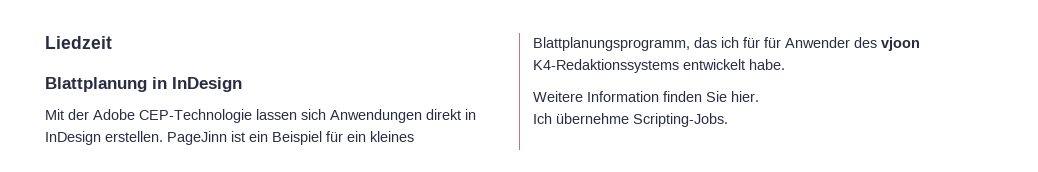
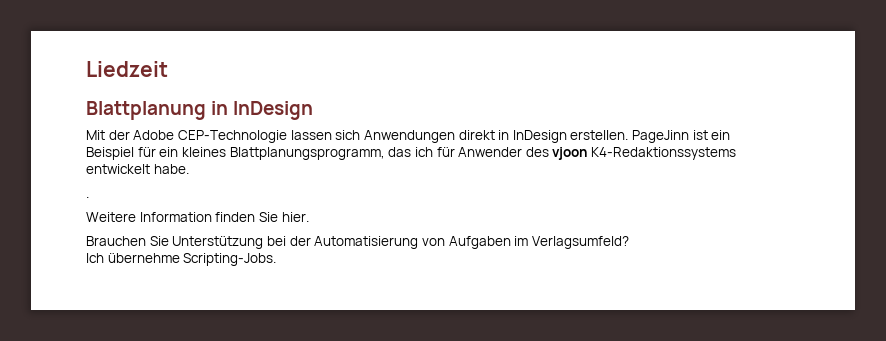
- PageJinn ist ein Beispiel für ein kleines Blattplanungsprogramm, das ich für für Anwender des vjoon K4-Redaktionssystems entwickelt habe.
+ PageJinn ist ein Beispiel für ein kleines Blattplanungsprogramm, das ich für Anwender des vjoon K4-Redaktionssystems entwickelt habe.
+ .
+ Brauchen Sie Unterstützung bei der Automatisierung von Aufgaben im Verlagsumfeld?

